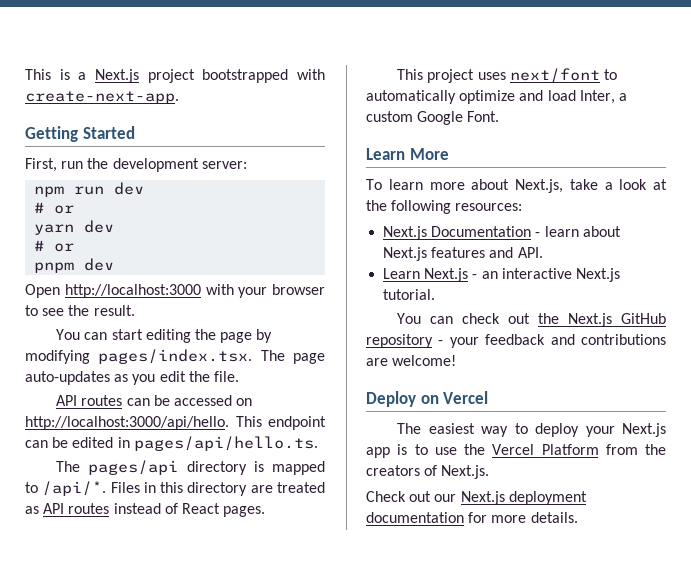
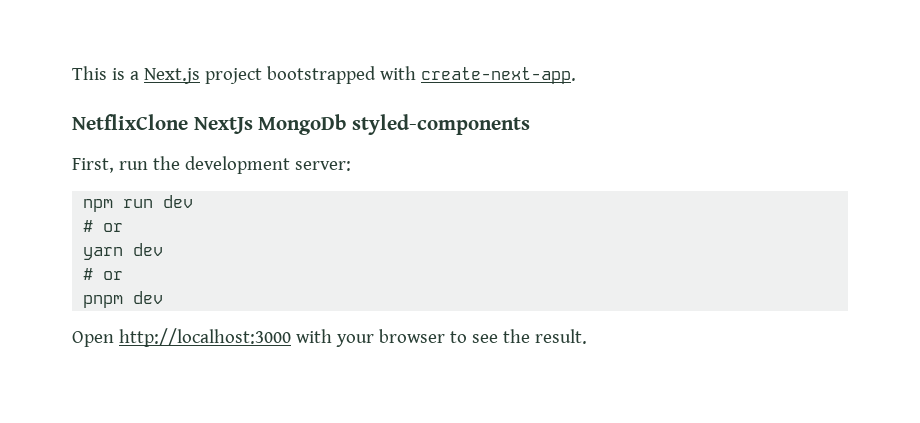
- Getting Started
+ NetflixClone NextJs MongoDb styled-components
- You can start editing the page by modifying pages/index.tsx. The page auto-updates as you edit the file.
- API routes can be accessed on http://localhost:3000/api/hello. This endpoint can be edited in pages/api/hello.ts.
- The pages/api directory is mapped to /api/*. Files in this directory are treated as API routes instead of React pages.
- This project uses next/font to automatically optimize and load Inter, a custom Google Font.
- Learn More
- To learn more about Next.js, take a look at the following resources:
- Next.js Documentation - learn about Next.js features and API.
- Learn Next.js - an interactive Next.js tutorial.
- You can check out the Next.js GitHub repository - your feedback and contributions are welcome!
- Deploy on Vercel
- The easiest way to deploy your Next.js app is to use the Vercel Platform from the creators of Next.js.
- Check out our Next.js deployment documentation for more details.

